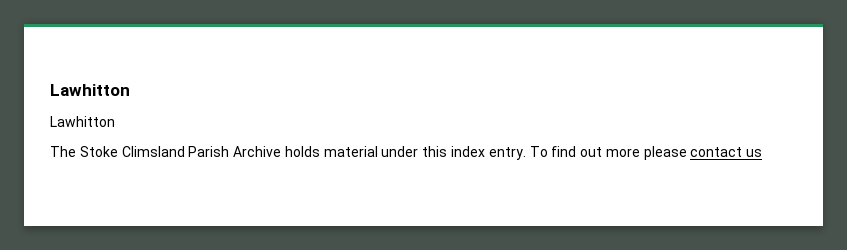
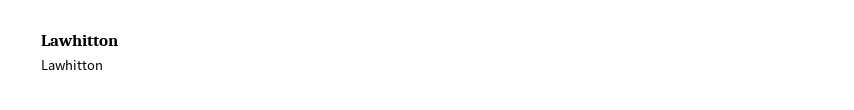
- The Stoke Climsland Parish Archive holds material under this index entry. To find out more please contact us

